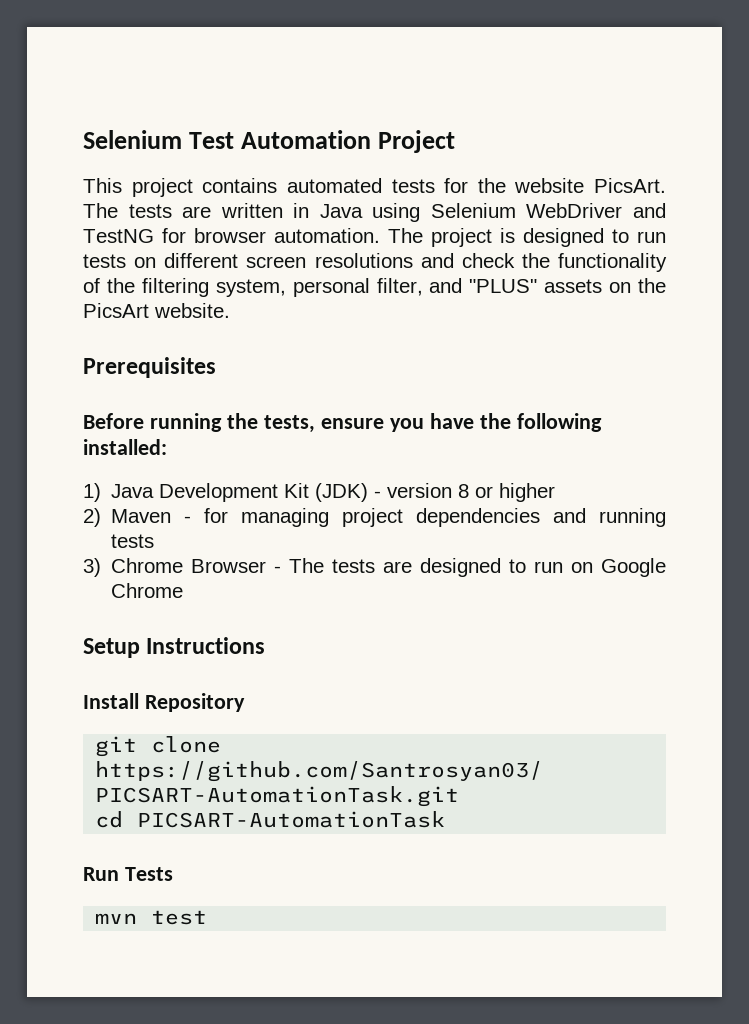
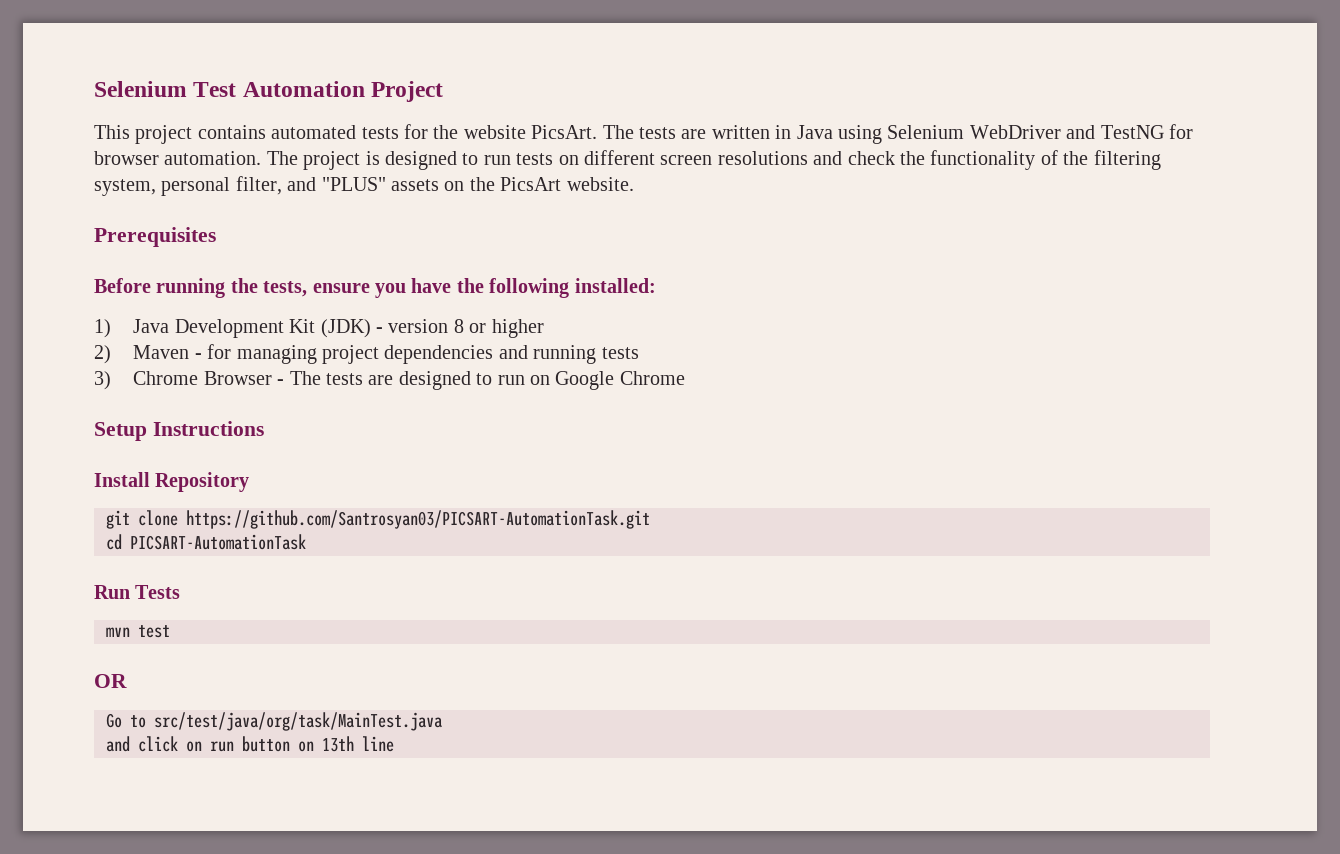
+ OR
+ Go to src/test/java/org/task/MainTest.java
+ and click on run button on 13th line

